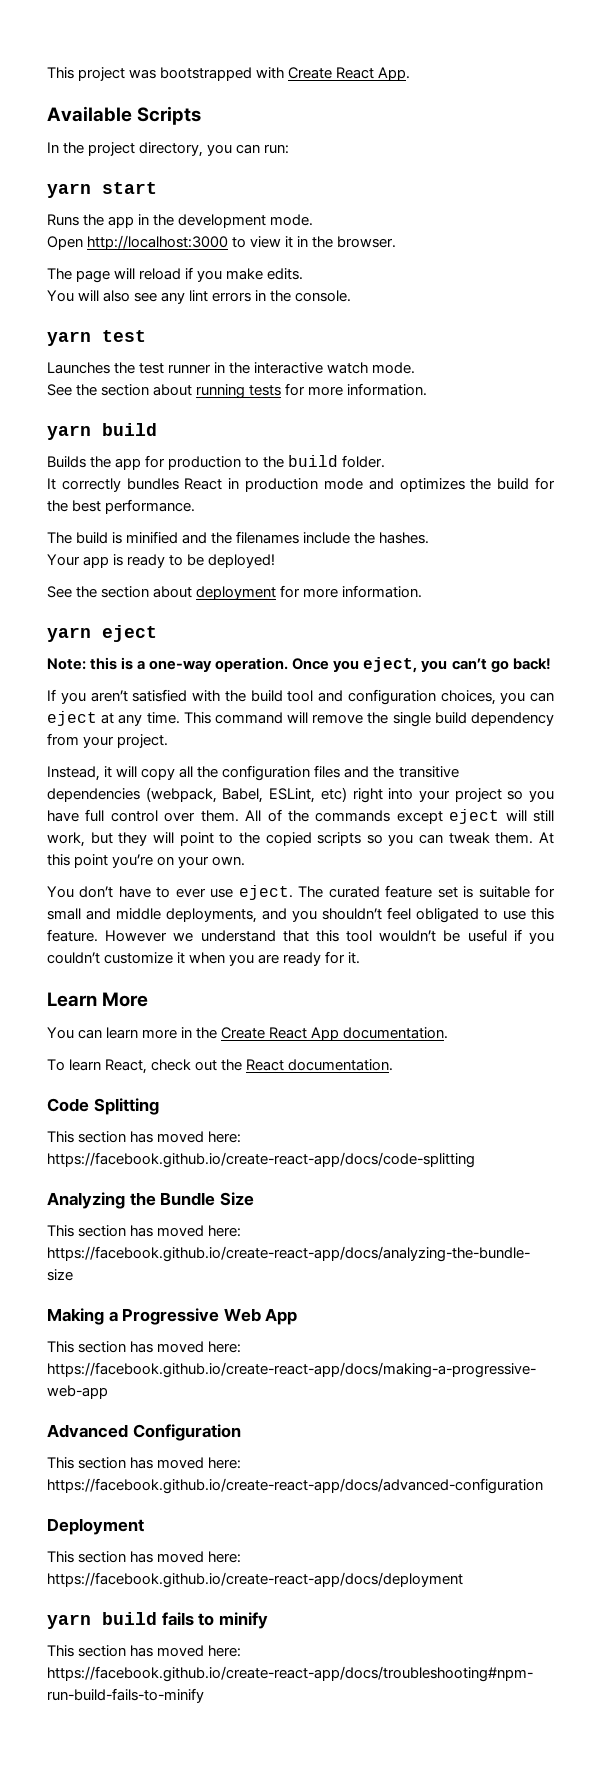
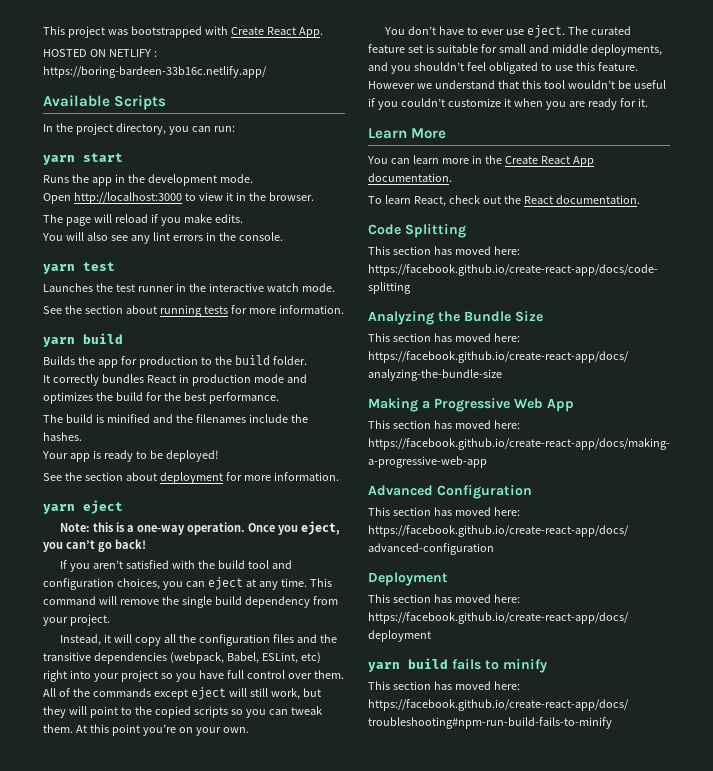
+ HOSTED ON NETLIFY : https://boring-bardeen-33b16c.netlify.app/

